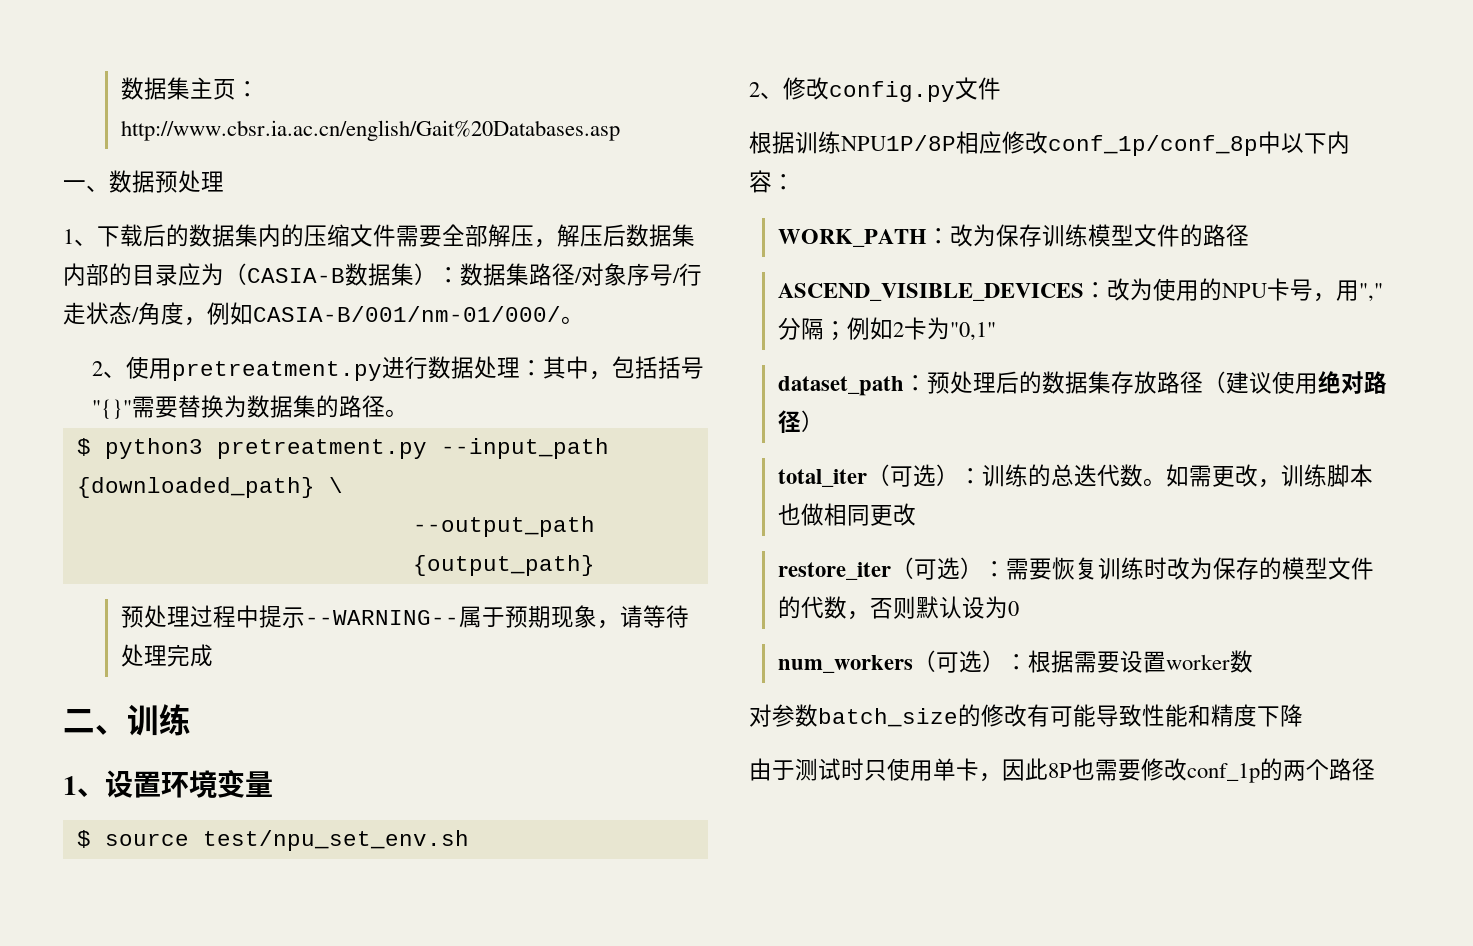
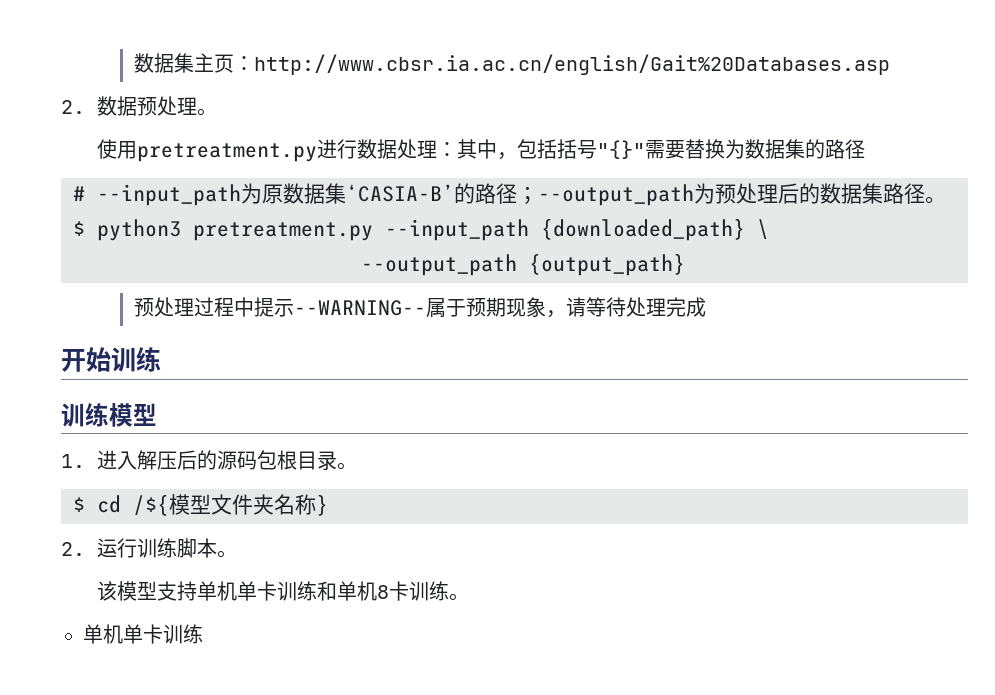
- 一、数据预处理
- 1、下载后的数据集内的压缩文件需要全部解压，解压后数据集内部的目录应为（CASIA-B数据集）：数据集路径/对象序号/行走状态/角度，例如CASIA-B/001/nm-01/000/。
- 2、使用pretreatment.py进行数据处理：其中，包括括号"{}"需要替换为数据集的路径。
+ 2.数据预处理。
+ 使用pretreatment.py进行数据处理：其中，包括括号"{}"需要替换为数据集的路径
+ # --input_path为原数据集‘CASIA-B’的路径；--output_path为预处理后的数据集路径。
- 二、训练
+ 开始训练
- 1、设置环境变量
- $ source test/npu_set_env.sh
- 2、修改config.py文件
- 根据训练NPU1P/8P相应修改conf_1p/conf_8p中以下内容：
- WORK_PATH：改为保存训练模型文件的路径
- ASCEND_VISIBLE_DEVICES：改为使用的NPU卡号，用","分隔；例如2卡为"0,1"
- dataset_path：预处理后的数据集存放路径（建议使用绝对路径）
- total_iter（可选）：训练的总迭代数。如需更改，训练脚本也做相同更改
- restore_iter（可选）：需要恢复训练时改为保存的模型文件的代数，否则默认设为0
- num_workers（可选）：根据需要设置worker数
- 对参数batch_size的修改有可能导致性能和精度下降
- 由于测试时只使用单卡，因此8P也需要修改conf_1p的两个路径
+ 训练模型
+ 1.进入解压后的源码包根目录。
+ $ cd /${模型文件夹名称}
+ 2.运行训练脚本。
+ 该模型支持单机单卡训练和单机8卡训练。
+ 单机单卡训练

